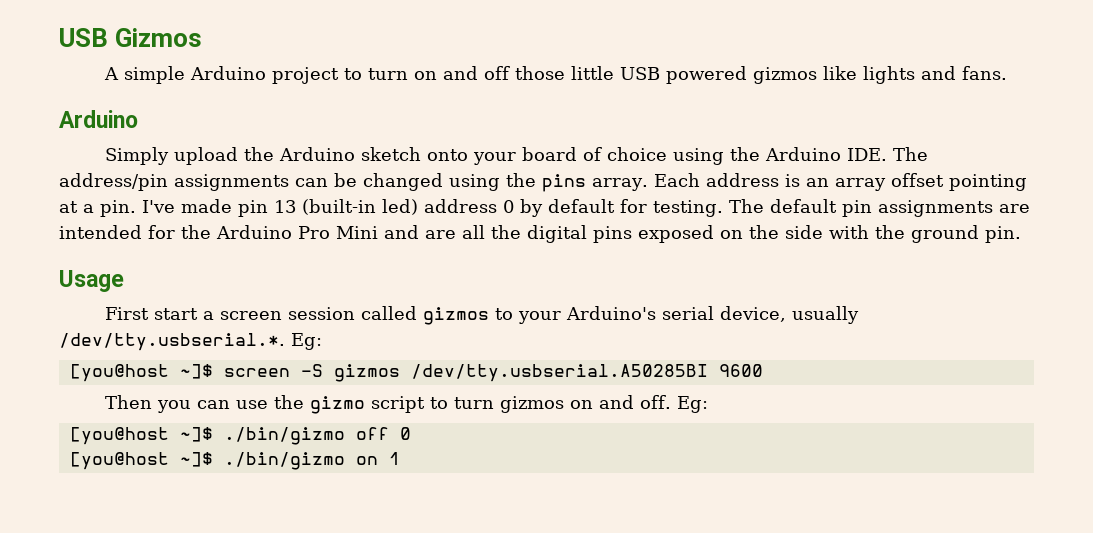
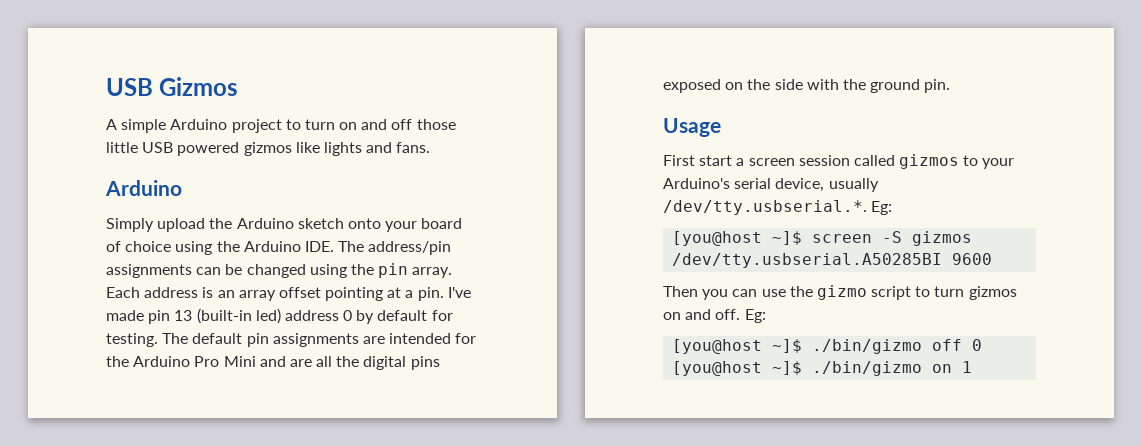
- Simply upload the Arduino sketch onto your board of choice using the Arduino IDE. The address/pin assignments can be changed using the pins array.
+ Simply upload the Arduino sketch onto your board of choice using the Arduino IDE. The address/pin assignments can be changed using the pin array.

